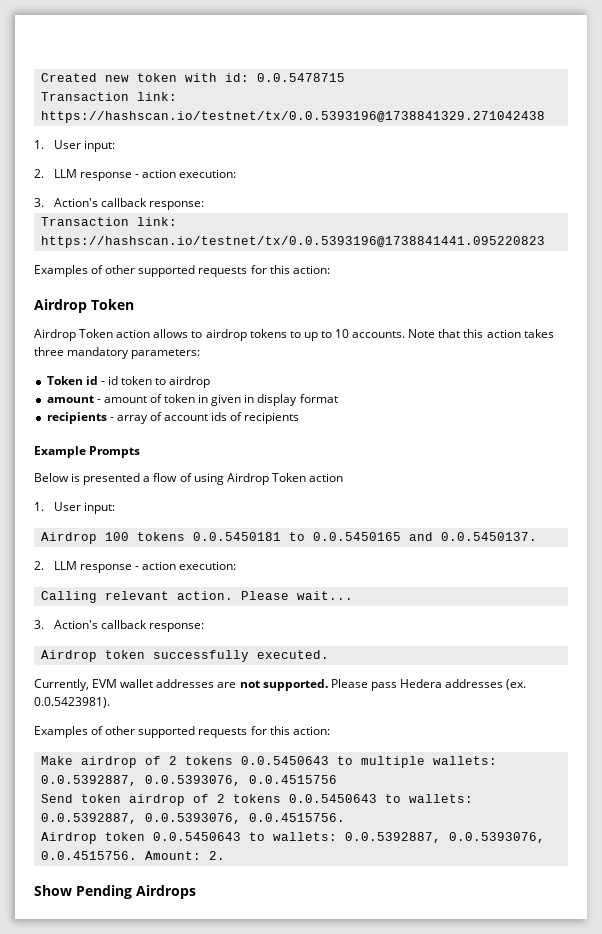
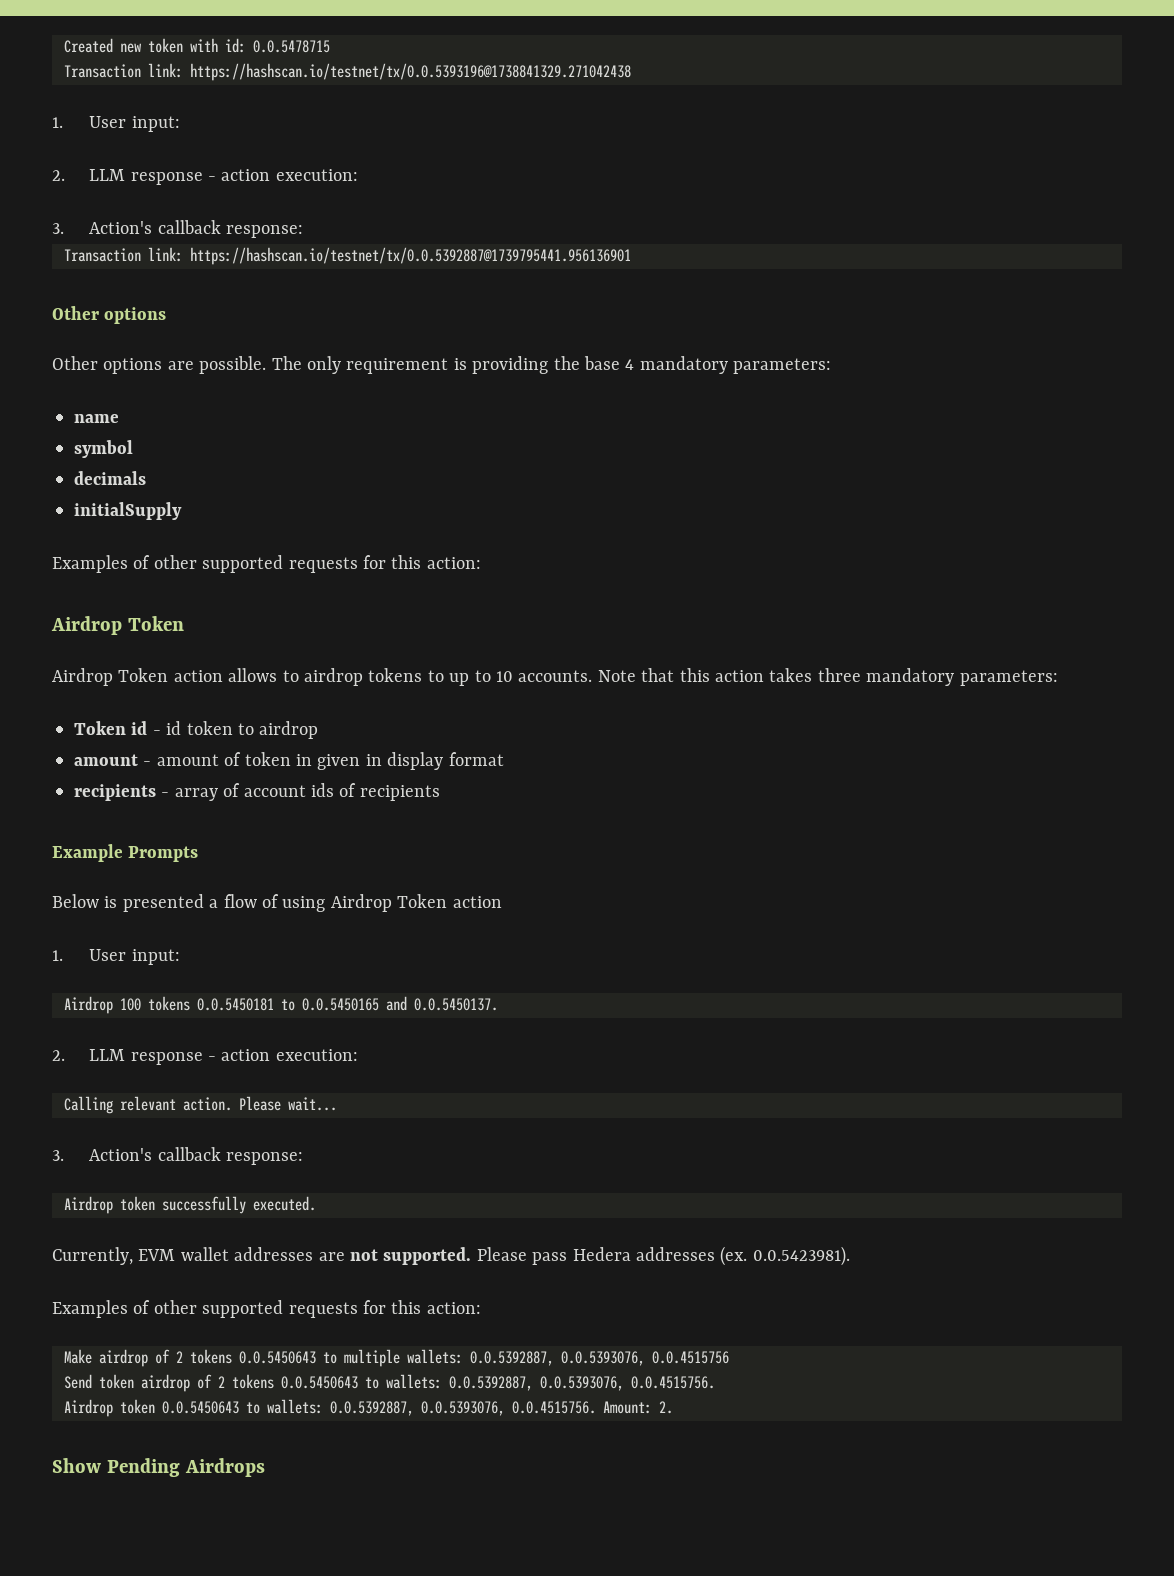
- Transaction link: https://hashscan.io/testnet/tx/0.0.5393196@1738841441.095220823
+ Transaction link: https://hashscan.io/testnet/tx/0.0.5392887@1739795441.956136901
+ Other options
+ Other options are possible. The only requirement is providing the base 4 mandatory parameters:
+ name
+ symbol
+ decimals
+ initialSupply

